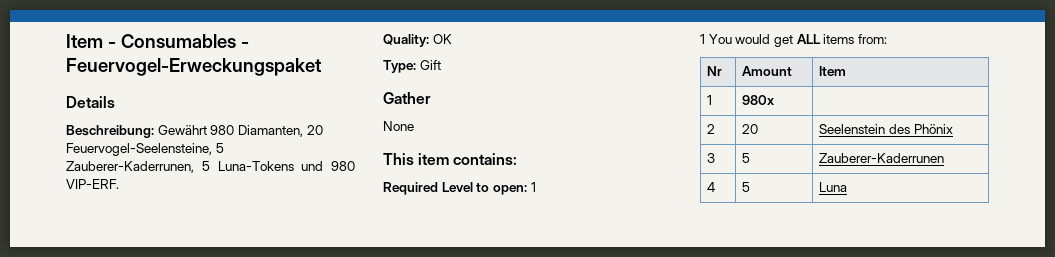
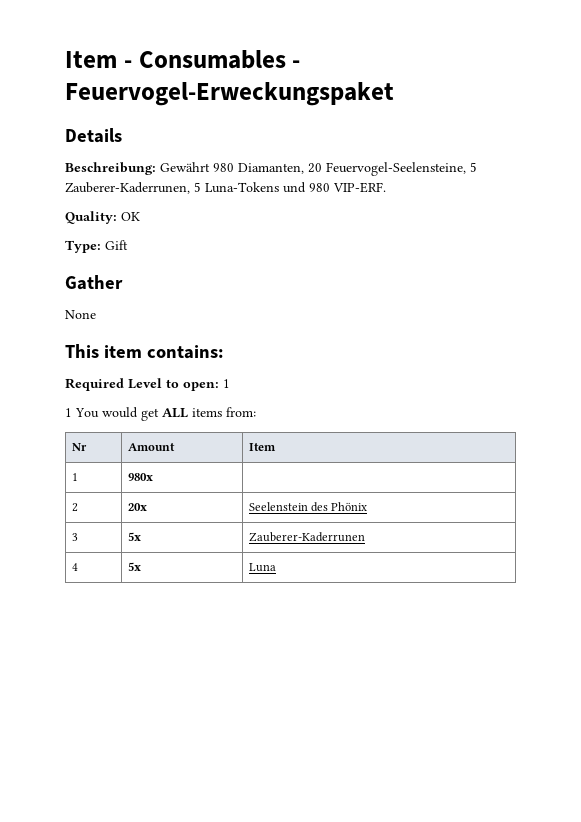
- 2 | 20 | Seelenstein des Phönix
+ 2 | 20x | Seelenstein des Phönix
- 3 | 5 | Zauberer-Kaderrunen
+ 3 | 5x | Zauberer-Kaderrunen
- 4 | 5 | Luna
+ 4 | 5x | Luna

